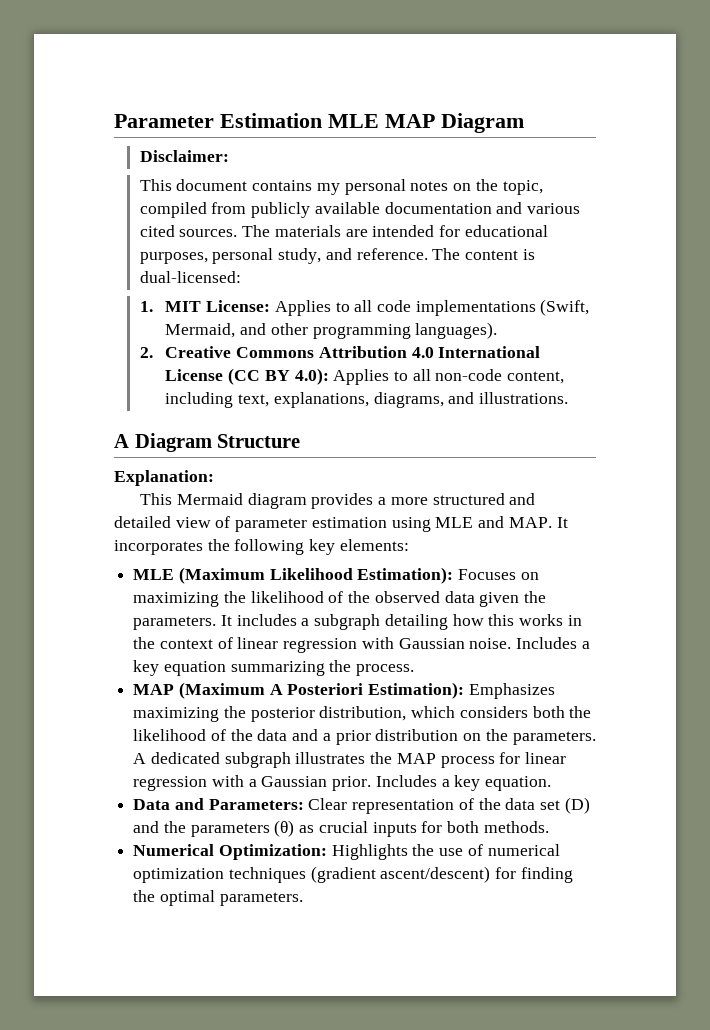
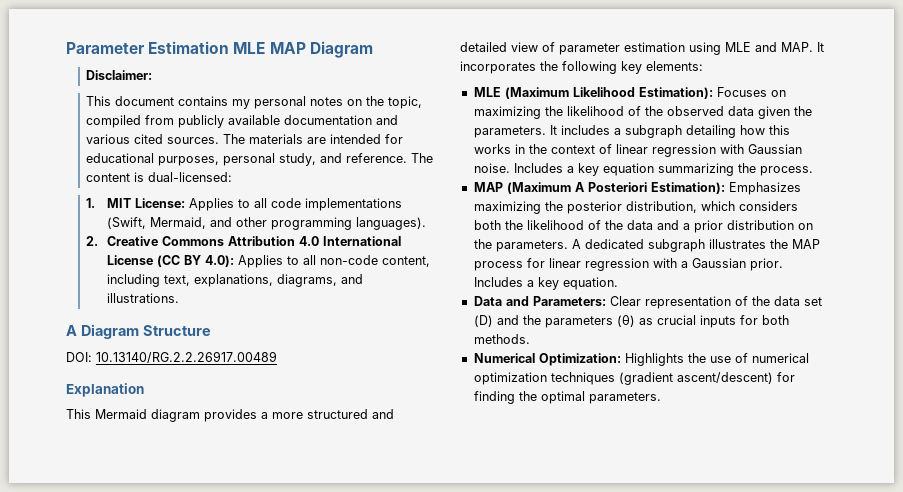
- Explanation:
+ DOI: 10.13140/RG.2.2.26917.00489
+ Explanation

